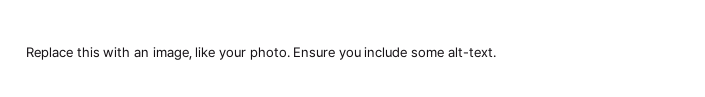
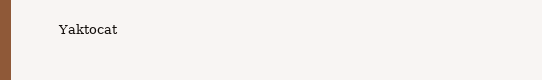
- Replace this with an image, like your photo. Ensure you include some alt-text.
+ Yaktocat

